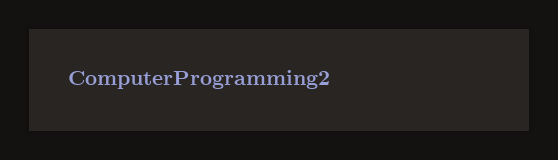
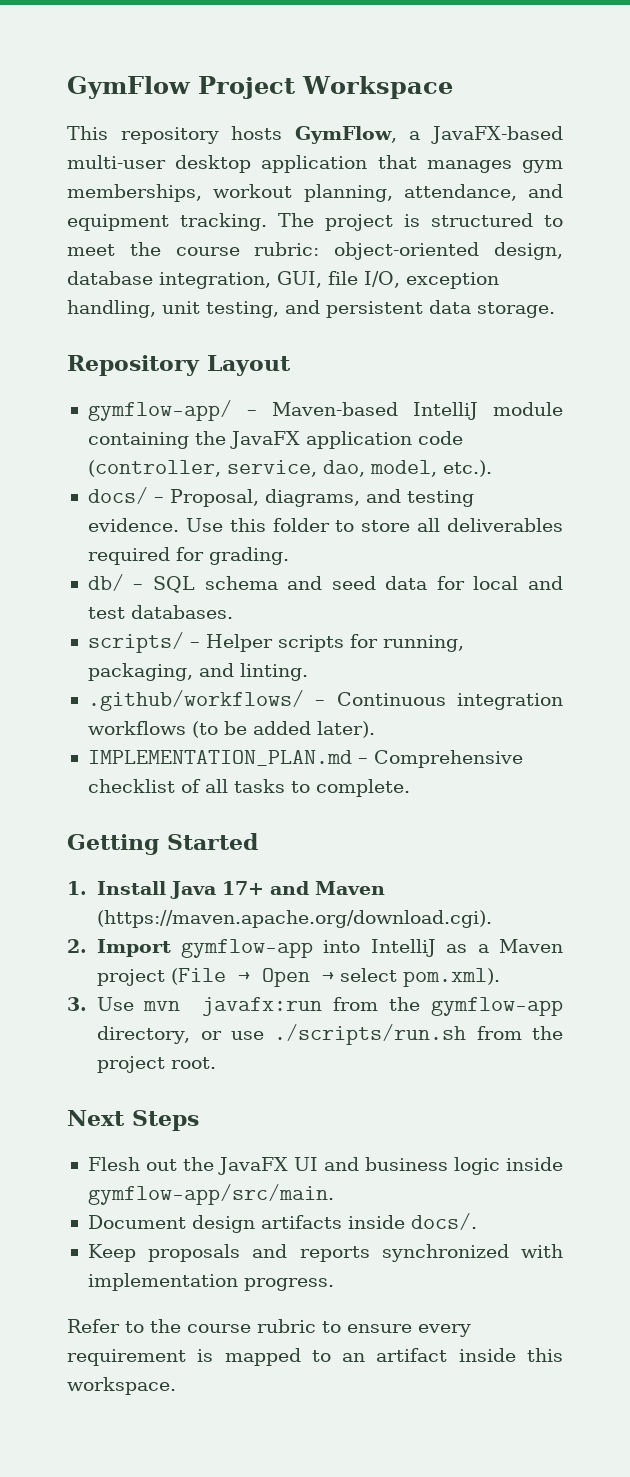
- ComputerProgramming2
+ GymFlow Project Workspace
+ This repository hosts GymFlow, a JavaFX-based multi-user desktop application that manages gym memberships, workout planning, attendance, and equipment tracking. The project is structured to meet the course rubric: object-oriented design, database integration, GUI, file I/O, exception handling, unit testing, and persistent data storage.
+ Repository Layout
+ gymflow-app/ – Maven-based IntelliJ module containing the JavaFX application code (controller, service, dao, model, etc.).
+ docs/ – Proposal, diagrams, and testing evidence. Use this folder to store all deliverables required for grading.
+ db/ – SQL schema and seed data for local and test databases.
+ scripts/ – Helper scripts for running, packaging, and linting.
+ .github/workflows/ – Continuous integration workflows (to be added later).
+ IMPLEMENTATION_PLAN.md – Comprehensive checklist of all tasks to complete.
+ Getting Started
+ 1. Install Java 17+ and Maven (https://maven.apache.org/download.cgi).
+ 2. Import gymflow-app into IntelliJ as a Maven project (File → Open → select pom.xml).
+ 3. Use mvn javafx:run from the gymflow-app directory, or use ./scripts/run.sh from the project root.
+ Next Steps
+ Flesh out the JavaFX UI and business logic inside gymflow-app/src/main.
+ Document design artifacts inside docs/.
+ Keep proposals and reports synchronized with implementation progress.
+ Refer to the course rubric to ensure every requirement is mapped to an artifact inside this workspace.

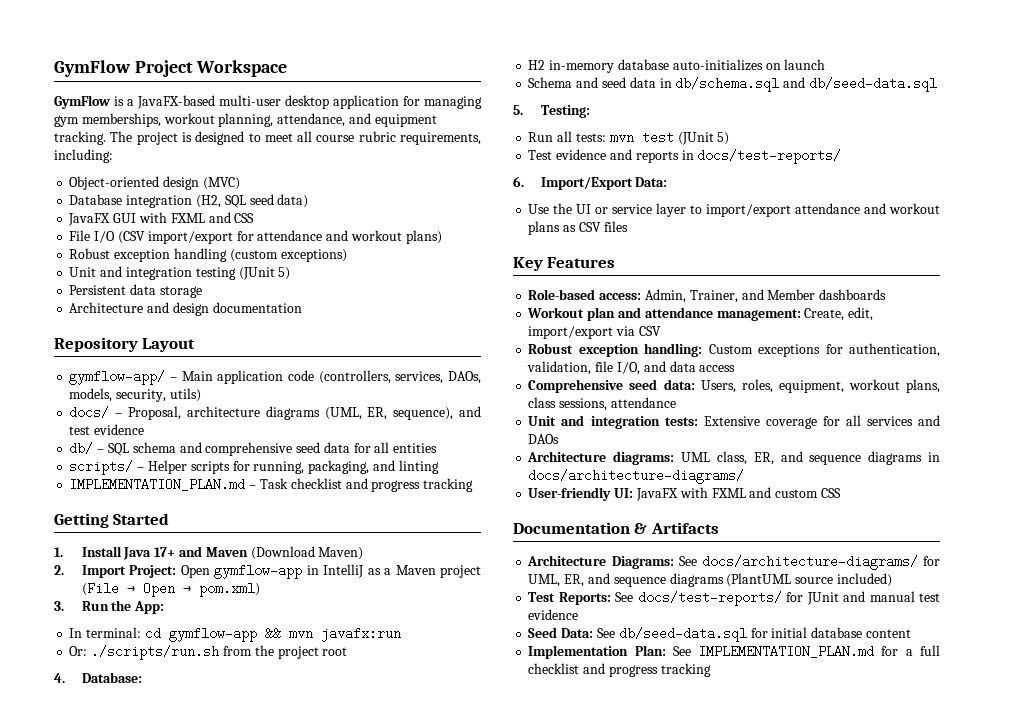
- This repository hosts GymFlow, a JavaFX-based multi-user desktop application that manages gym memberships, workout planning, attendance, and equipment tracking.
+ GymFlow is a JavaFX-based multi-user desktop application for managing gym memberships, workout planning, attendance, and equipment tracking.
- The project is structured to meet the course rubric: object-oriented design, database integration, GUI, file I/O, exception handling, unit testing, and persistent data storage.
+ The project is designed to meet all course rubric requirements, including:
+ Object-oriented design (MVC)
+ Database integration (H2, SQL seed data)
+ JavaFX GUI with FXML and CSS
+ File I/O (CSV import/export for attendance and workout plans)
+ Robust exception handling (custom exceptions)
+ Unit and integration testing (JUnit 5)
+ Persistent data storage
+ Architecture and design documentation
  Repository Layout
- gymflow-app/ – Maven-based IntelliJ module containing the JavaFX application code (controller, service, dao, model, etc.).
- docs/ – Proposal, diagrams, and testing evidence. Use this folder to store all deliverables required for grading.
+ gymflow-app/ – Main application code (controllers, services, DAOs, models, security, utils)
+ docs/ – Proposal, architecture diagrams (UML, ER, sequence), and test evidence
- db/ – SQL schema and seed data for local and test databases.
+ db/ – SQL schema and comprehensive seed data for all entities
- scripts/ – Helper scripts for running, packaging, and linting.
- .github/workflows/ – Continuous integration workflows (to be added later).
- IMPLEMENTATION_PLAN.md – Comprehensive checklist of all tasks to complete.
+ scripts/ – Helper scripts for running, packaging, and linting
+ IMPLEMENTATION_PLAN.md – Task checklist and progress tracking
- 1. Install Java 17+ and Maven (https://maven.apache.org/download.cgi).
+ 1. Install Java 17+ and Maven (Download Maven)
- 2. Import gymflow-app into IntelliJ as a Maven project (File → Open → select pom.xml).
+ 2. Import Project: Open gymflow-app in IntelliJ as a Maven project (File → Open → pom.xml)
- 3. Use mvn javafx:run from the gymflow-app directory, or use ./scripts/run.sh from the project root.
- Next Steps
- Flesh out the JavaFX UI and business logic inside gymflow-app/src/main.
- Document design artifacts inside docs/.
- Keep proposals and reports synchronized with implementation progress.
- Refer to the course rubric to ensure every requirement is mapped to an artifact inside this workspace.
+ 3. Run the App:
+ In terminal: cd gymflow-app && mvn javafx:run
+ Or: ./scripts/run.sh from the project root
+ 4. Database:
+ H2 in-memory database auto-initializes on launch
+ Schema and seed data in db/schema.sql and db/seed-data.sql
+ 5. Testing:
+ Run all tests: mvn test (JUnit 5)
+ Test evidence and reports in docs/test-reports/
+ 6. Import/Export Data:
+ Use the UI or service layer to import/export attendance and workout plans as CSV files
+ Key Features
+ Role-based access: Admin, Trainer, and Member dashboards
+ Workout plan and attendance management: Create, edit, import/export via CSV
+ Robust exception handling: Custom exceptions for authentication, validation, file I/O, and data access
+ Comprehensive seed data: Users, roles, equipment, workout plans, class sessions, attendance
+ Unit and integration tests: Extensive coverage for all services and DAOs
+ Architecture diagrams: UML class, ER, and sequence diagrams in docs/architecture-diagrams/
+ User-friendly UI: JavaFX with FXML and custom CSS
+ Documentation & Artifacts
+ Architecture Diagrams: See docs/architecture-diagrams/ for UML, ER, and sequence diagrams (PlantUML source included)
+ Test Reports: See docs/test-reports/ for JUnit and manual test evidence
+ Seed Data: See db/seed-data.sql for initial database content
+ Implementation Plan: See IMPLEMENTATION_PLAN.md for a full checklist and progress tracking

